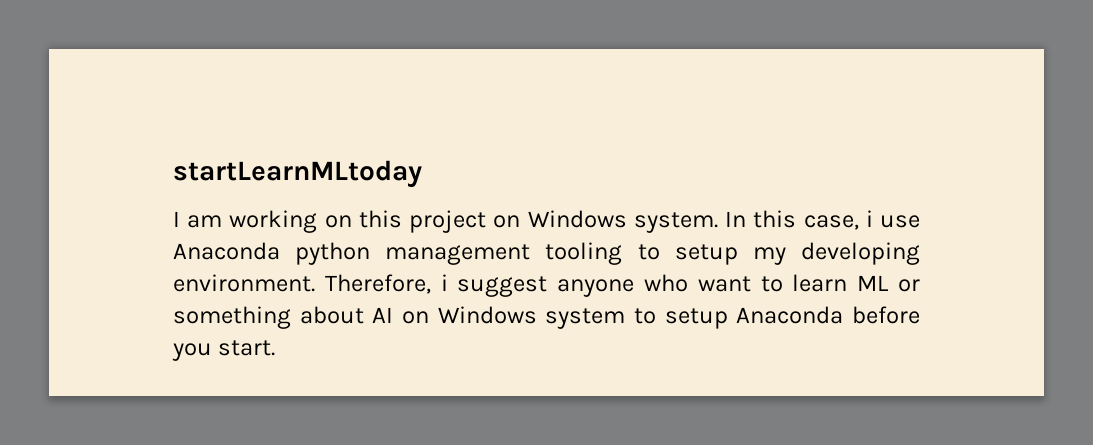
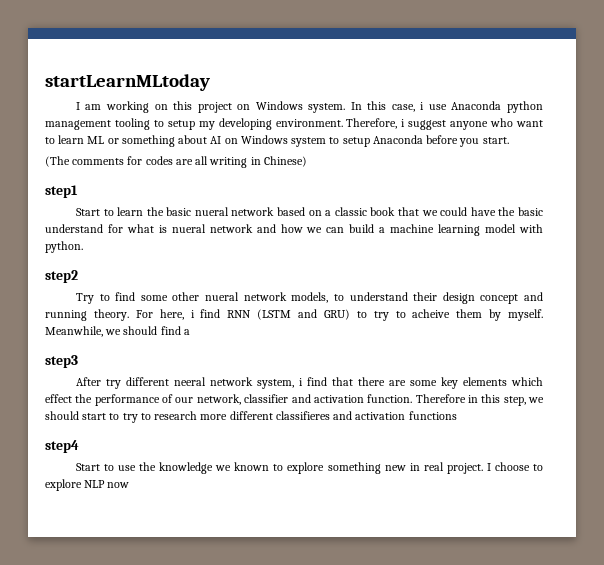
+ (The comments for codes are all writing in Chinese)
+ step1
+ Start to learn the basic nueral network based on a classic book that we could have the basic understand for what is nueral network and how we can build a machine learning model with python.
+ step2
+ Try to find some other nueral network models, to understand their design concept and running theory. For here, i find RNN (LSTM and GRU) to try to acheive them by myself. Meanwhile, we should find a
+ step3
+ After try different neeral network system, i find that there are some key elements which effect the performance of our network, classifier and activation function. Therefore in this step, we should start to try to research more different classifieres and activation functions
+ step4
+ Start to use the knowledge we known to explore something new in real project. I choose to explore NLP now

